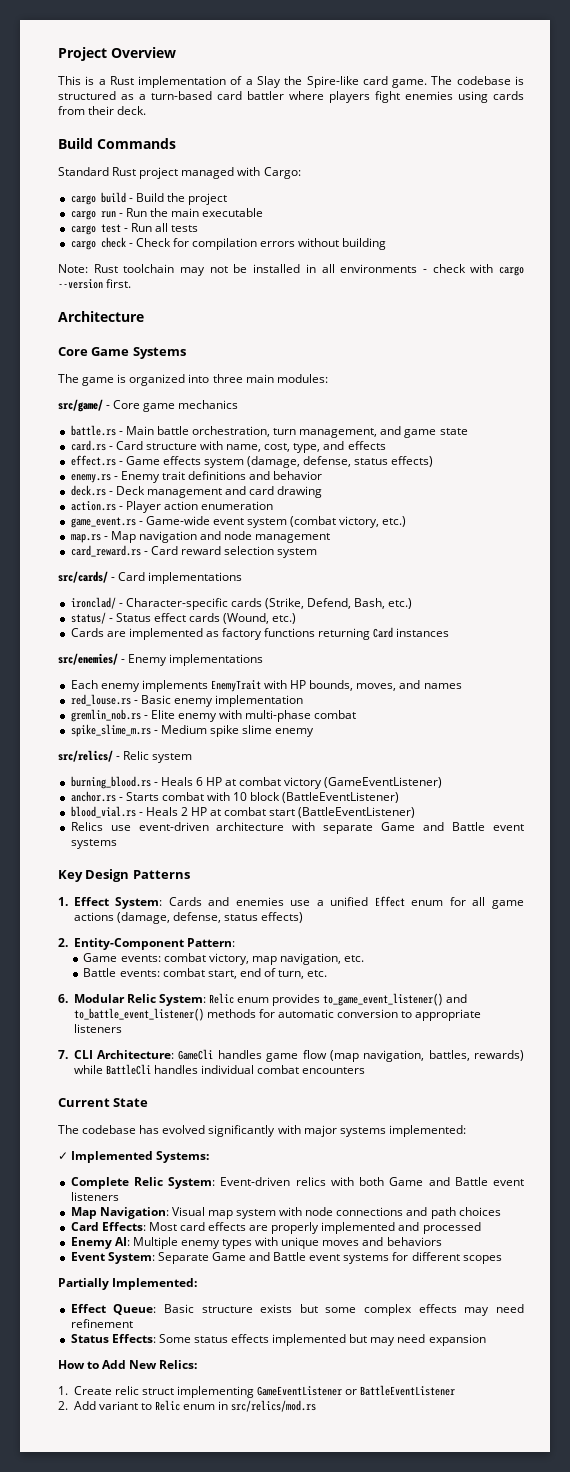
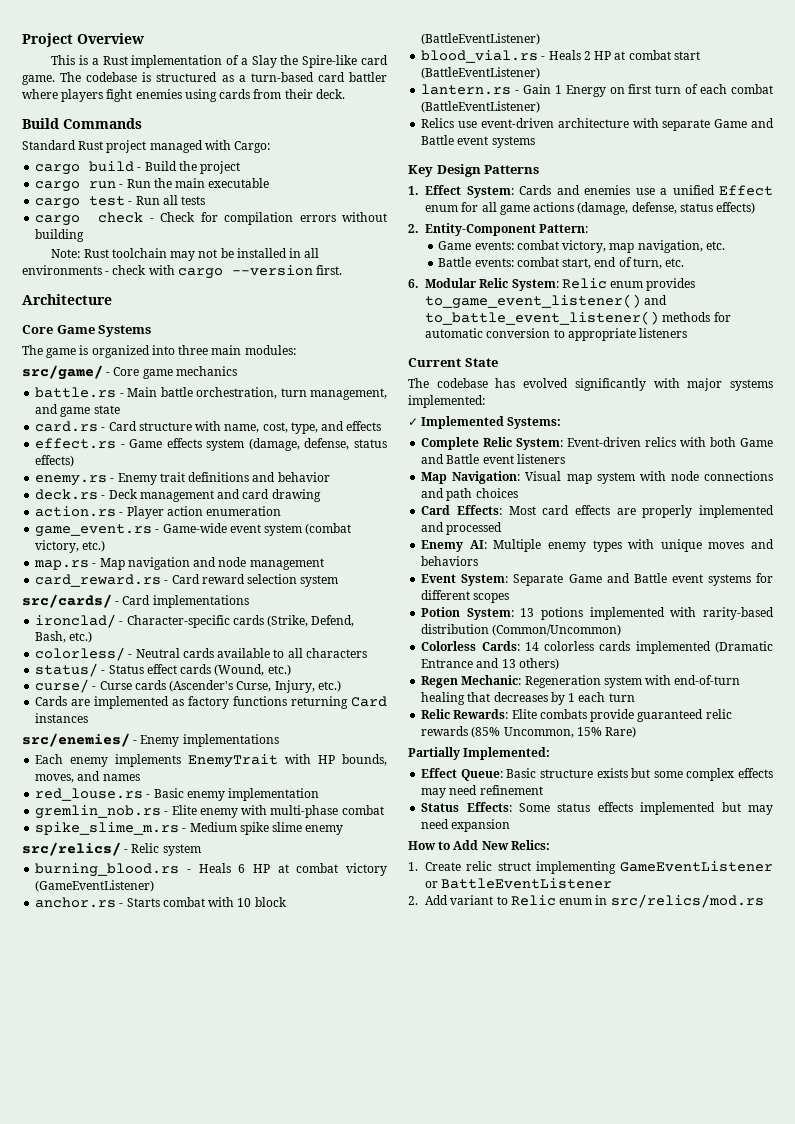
+ colorless/ - Neutral cards available to all characters
+ curse/ - Curse cards (Ascender's Curse, Injury, etc.)
+ lantern.rs - Gain 1 Energy on first turn of each combat (BattleEventListener)
- 7. CLI Architecture: GameCli handles game flow (map navigation, battles, rewards) while BattleCli handles individual combat encounters
+ Potion System: 13 potions implemented with rarity-based distribution (Common/Uncommon)
+ Colorless Cards: 14 colorless cards implemented (Dramatic Entrance and 13 others)
+ Regen Mechanic: Regeneration system with end-of-turn healing that decreases by 1 each turn
+ Relic Rewards: Elite combats provide guaranteed relic rewards (85% Uncommon, 15% Rare)

